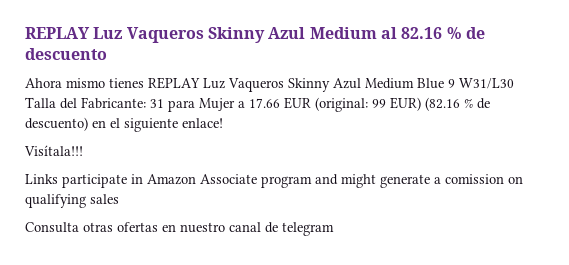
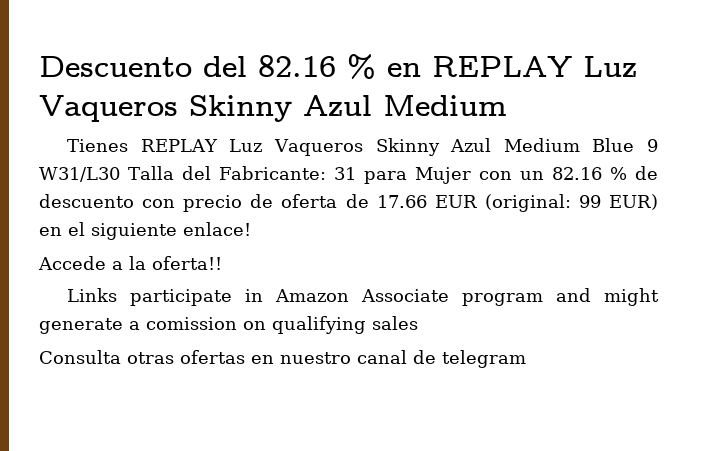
- REPLAY Luz Vaqueros Skinny Azul Medium al 82.16 % de descuento
- Ahora mismo tienes REPLAY Luz Vaqueros Skinny Azul Medium Blue 9 W31/L30 Talla del Fabricante: 31 para Mujer a 17.66 EUR (original: 99 EUR) (82.16 % de descuento) en el siguiente enlace!
+ Descuento del 82.16 % en REPLAY Luz Vaqueros Skinny Azul Medium
+ Tienes REPLAY Luz Vaqueros Skinny Azul Medium Blue 9 W31/L30 Talla del Fabricante: 31 para Mujer con un 82.16 % de descuento con precio de oferta de 17.66 EUR (original: 99 EUR) en el siguiente enlace!
- Visítala!!!
+ Accede a la oferta!!

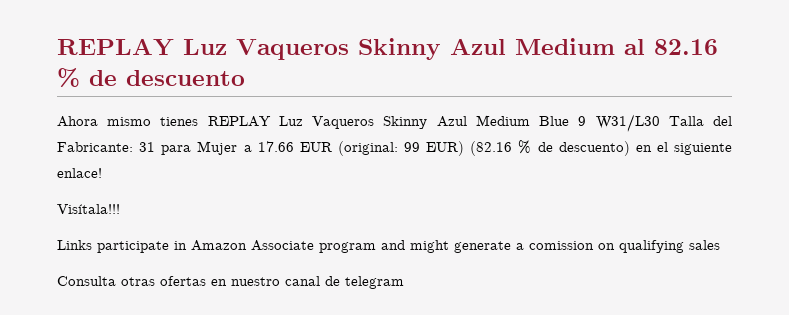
- Descuento del 82.16 % en REPLAY Luz Vaqueros Skinny Azul Medium
- Tienes REPLAY Luz Vaqueros Skinny Azul Medium Blue 9 W31/L30 Talla del Fabricante: 31 para Mujer con un 82.16 % de descuento con precio de oferta de 17.66 EUR (original: 99 EUR) en el siguiente enlace!
+ REPLAY Luz Vaqueros Skinny Azul Medium al 82.16 % de descuento
+ Ahora mismo tienes REPLAY Luz Vaqueros Skinny Azul Medium Blue 9 W31/L30 Talla del Fabricante: 31 para Mujer a 17.66 EUR (original: 99 EUR) (82.16 % de descuento) en el siguiente enlace!
- Accede a la oferta!!
+ Visítala!!!

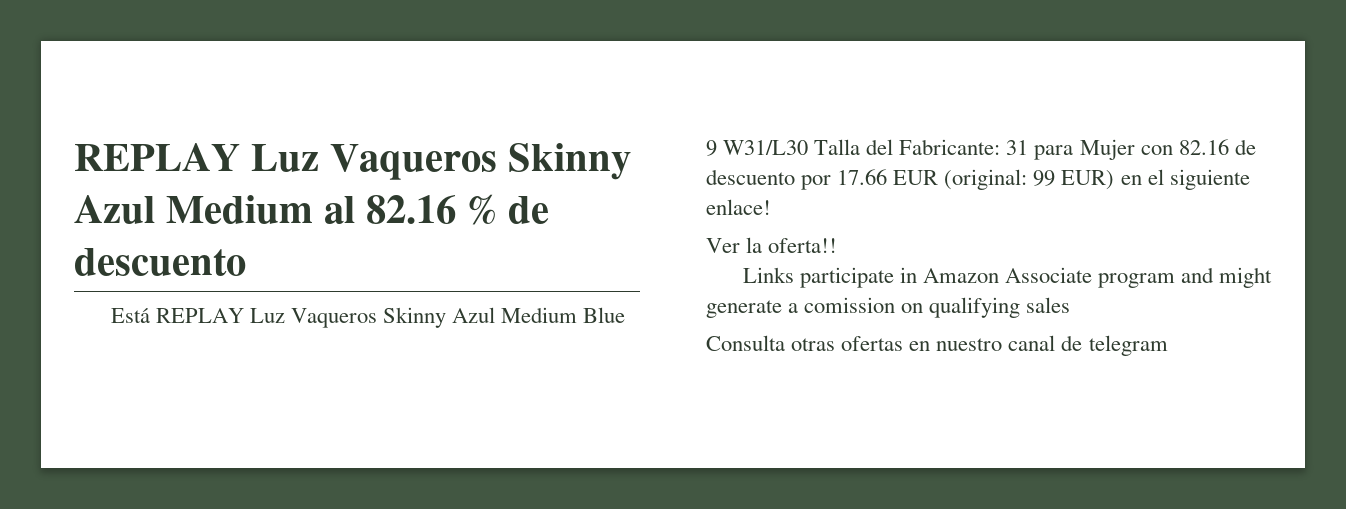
- Ahora mismo tienes REPLAY Luz Vaqueros Skinny Azul Medium Blue 9 W31/L30 Talla del Fabricante: 31 para Mujer a 17.66 EUR (original: 99 EUR) (82.16 % de descuento) en el siguiente enlace!
+ Está REPLAY Luz Vaqueros Skinny Azul Medium Blue 9 W31/L30 Talla del Fabricante: 31 para Mujer con 82.16 de descuento por 17.66 EUR (original: 99 EUR) en el siguiente enlace!
- Visítala!!!
+ Ver la oferta!!

